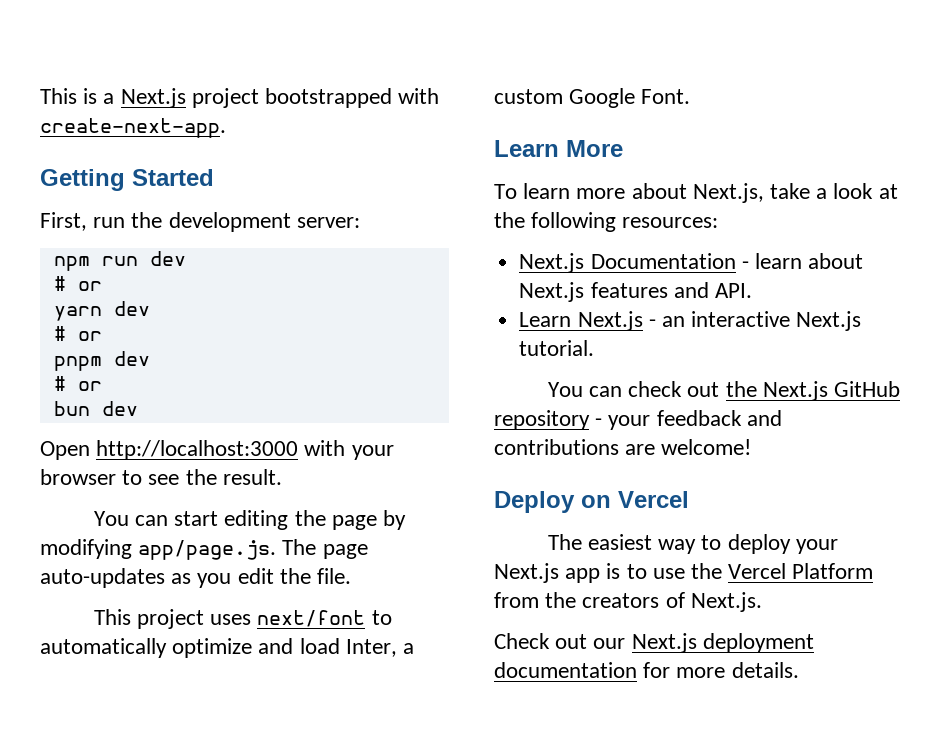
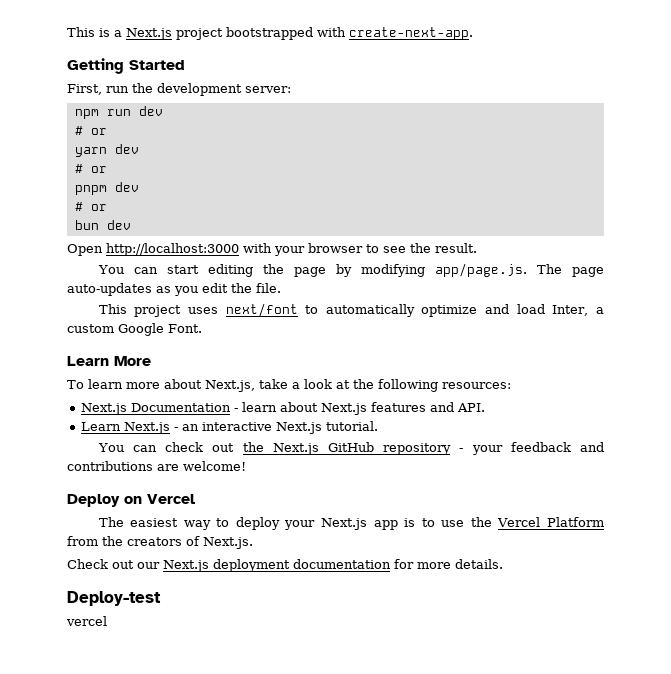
+ Deploy-test
+ vercel

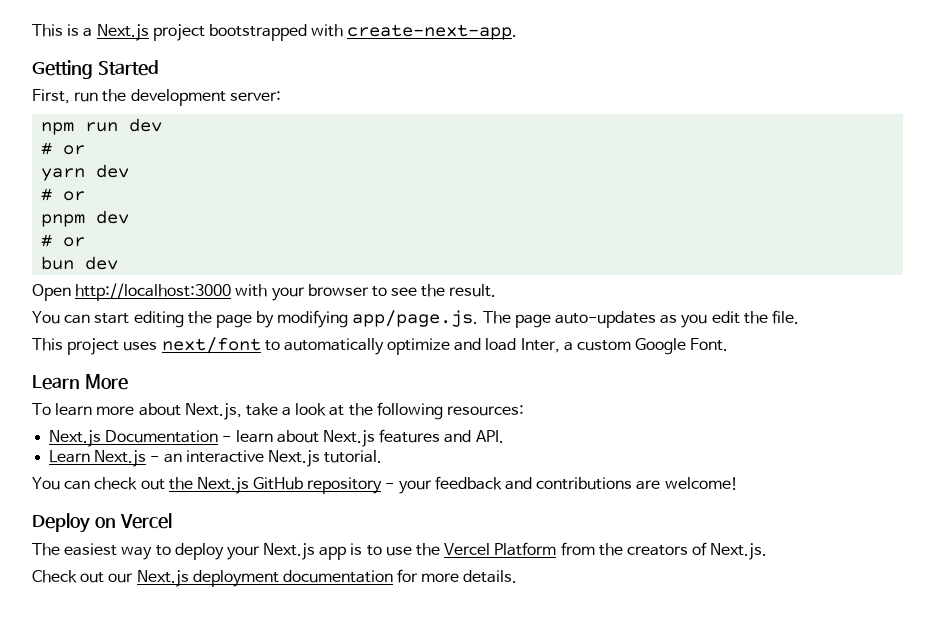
- Deploy-test
- vercel

